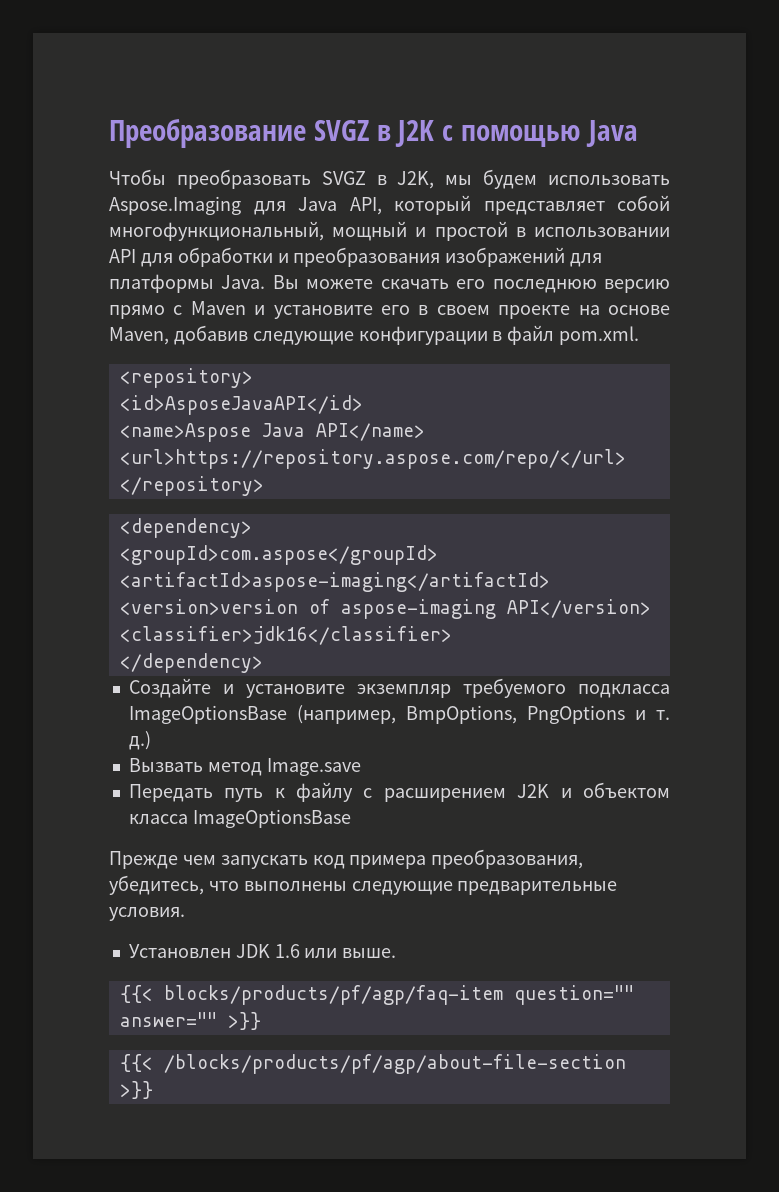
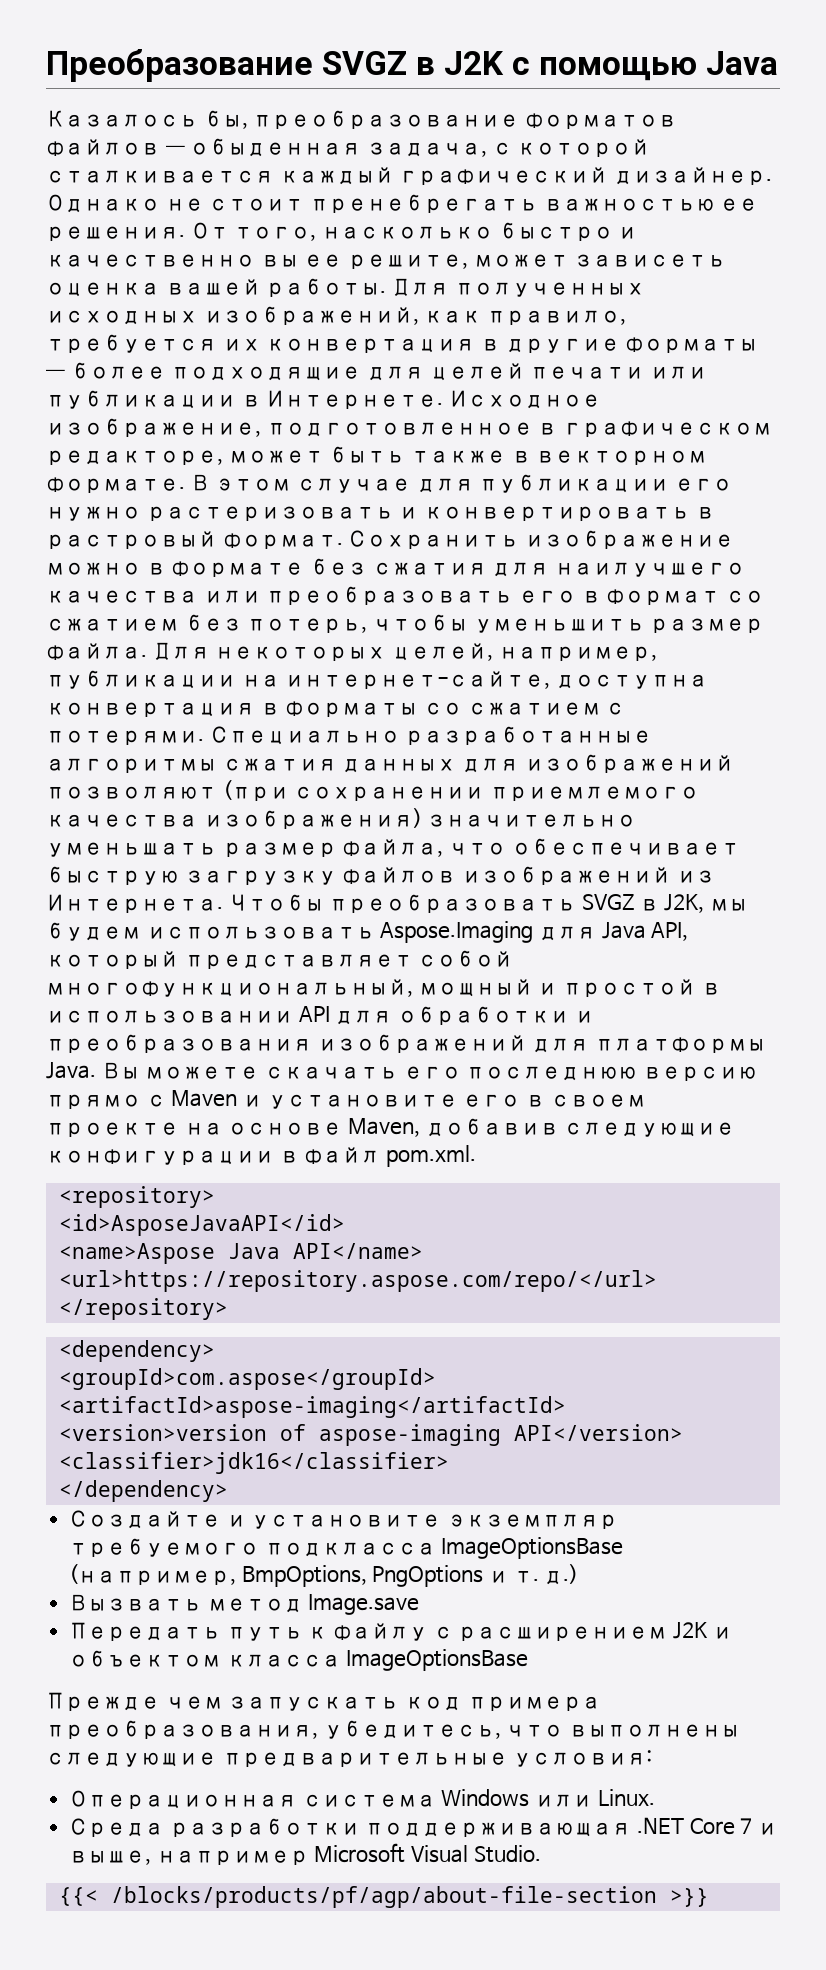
+ Казалось бы, преобразование форматов файлов — обыденная задача, с которой сталкивается каждый графический дизайнер. Однако не стоит пренебрегать важностью ее решения. От того, насколько быстро и качественно вы ее решите, может зависеть оценка вашей работы. Для полученных исходных изображений, как правило, требуется их конвертация в другие форматы — более подходящие для целей печати или публикации в Интернете. Исходное изображение, подготовленное в графическом редакторе, может быть также в векторном формате. В этом случае для публикации его нужно растеризовать и конвертировать в растровый формат. Сохранить изображение можно в формате без сжатия для наилучшего качества или преобразовать его в формат со сжатием без потерь, чтобы уменьшить размер файла. Для некоторых целей, например, публикации на интернет-сайте, доступна конвертация в форматы со сжатием с потерями. Специально разработанные алгоритмы сжатия данных для изображений позволяют (при сохранении приемлемого качества изображения) значительно уменьшать размер файла, что обеспечивает быструю загрузку файлов изображений из Интернета.
- Прежде чем запускать код примера преобразования, убедитесь, что выполнены следующие предварительные условия.
- Установлен JDK 1.6 или выше.
- {{< blocks/products/pf/agp/faq-item question="" answer="" >}}
+ Прежде чем запускать код примера преобразования, убедитесь, что выполнены следующие предварительные условия:
+ Операционная система Windows или Linux.
+ Среда разработки поддерживающая .NET Core 7 и выше, например Microsoft Visual Studio.

